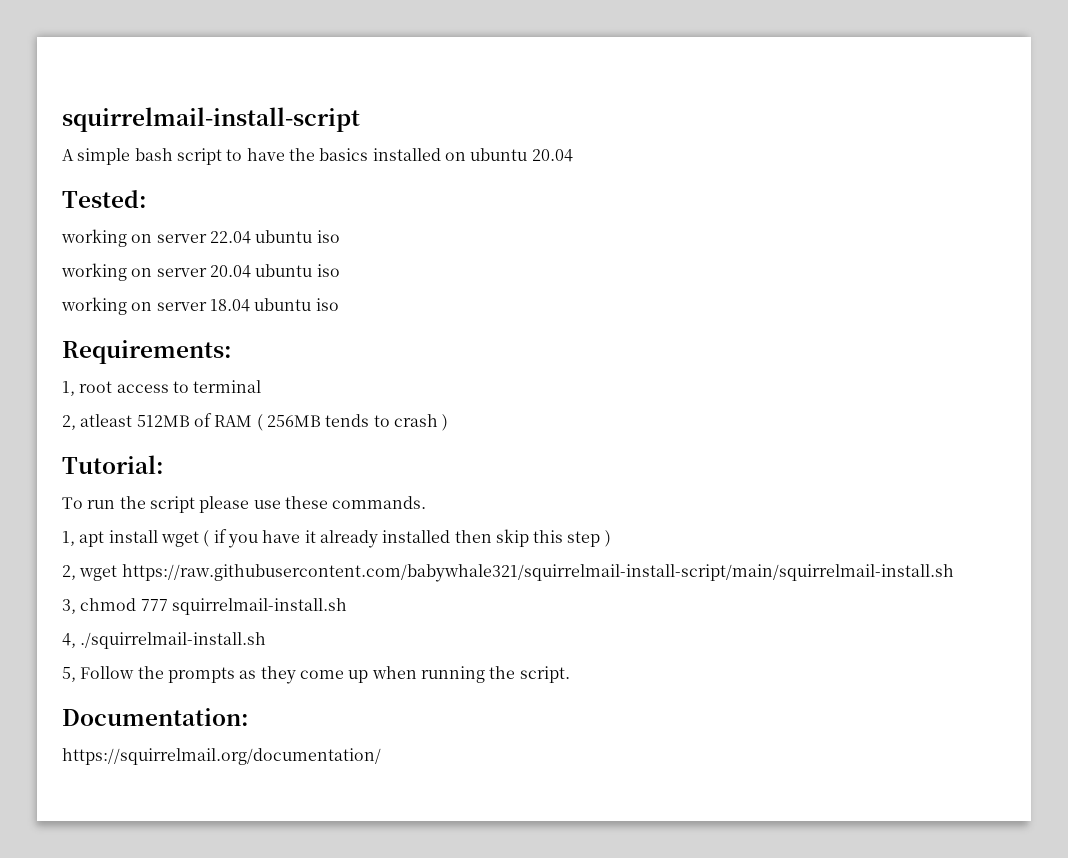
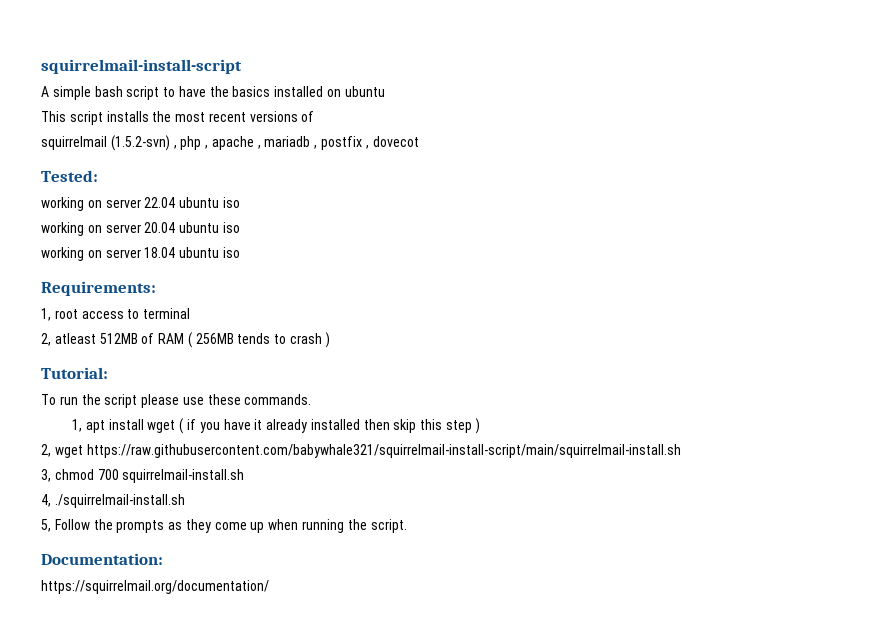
- A simple bash script to have the basics installed on ubuntu 20.04
+ A simple bash script to have the basics installed on ubuntu
+ This script installs the most recent versions of
+ squirrelmail (1.5.2-svn) , php , apache , mariadb , postfix , dovecot
- 3, chmod 777 squirrelmail-install.sh
+ 3, chmod 700 squirrelmail-install.sh

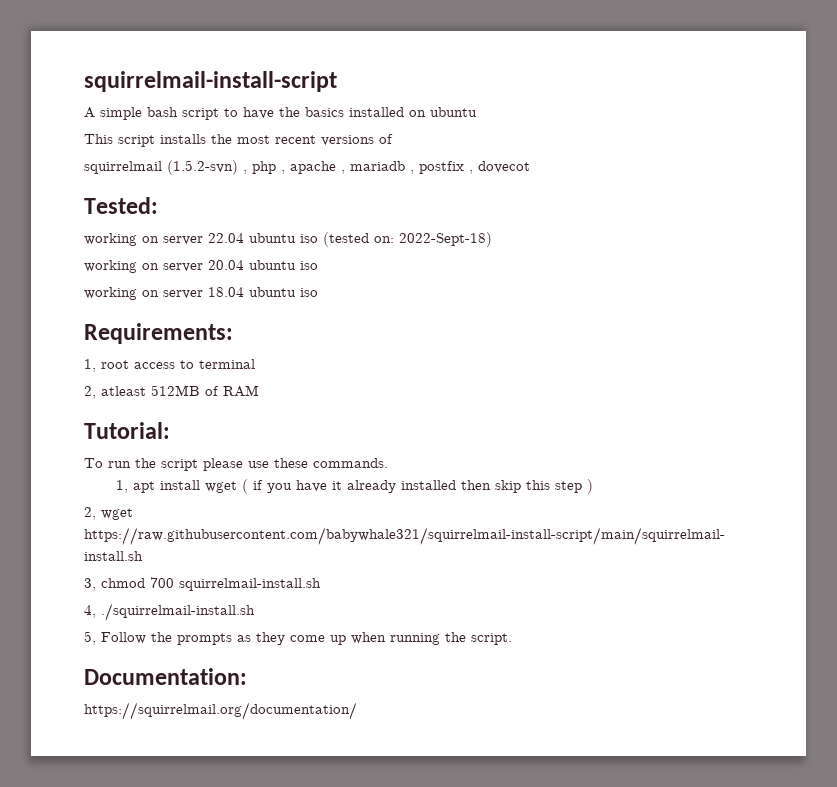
- working on server 22.04 ubuntu iso
+ working on server 22.04 ubuntu iso (tested on: 2022-Sept-18)
- 2, atleast 512MB of RAM ( 256MB tends to crash )
+ 2, atleast 512MB of RAM

